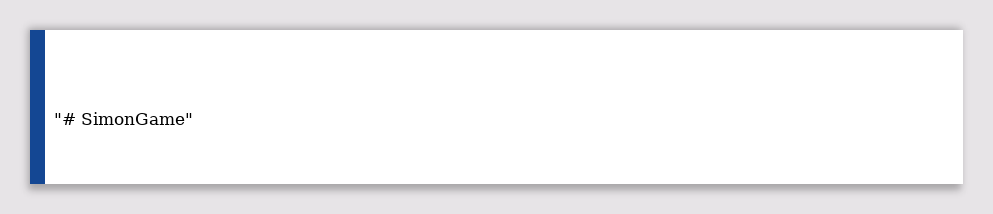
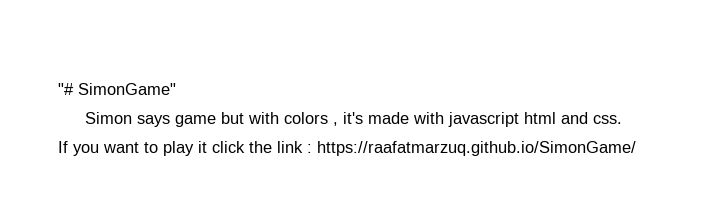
+ Simon says game but with colors , it's made with javascript html and css.
+ If you want to play it click the link : https://raafatmarzuq.github.io/SimonGame/

